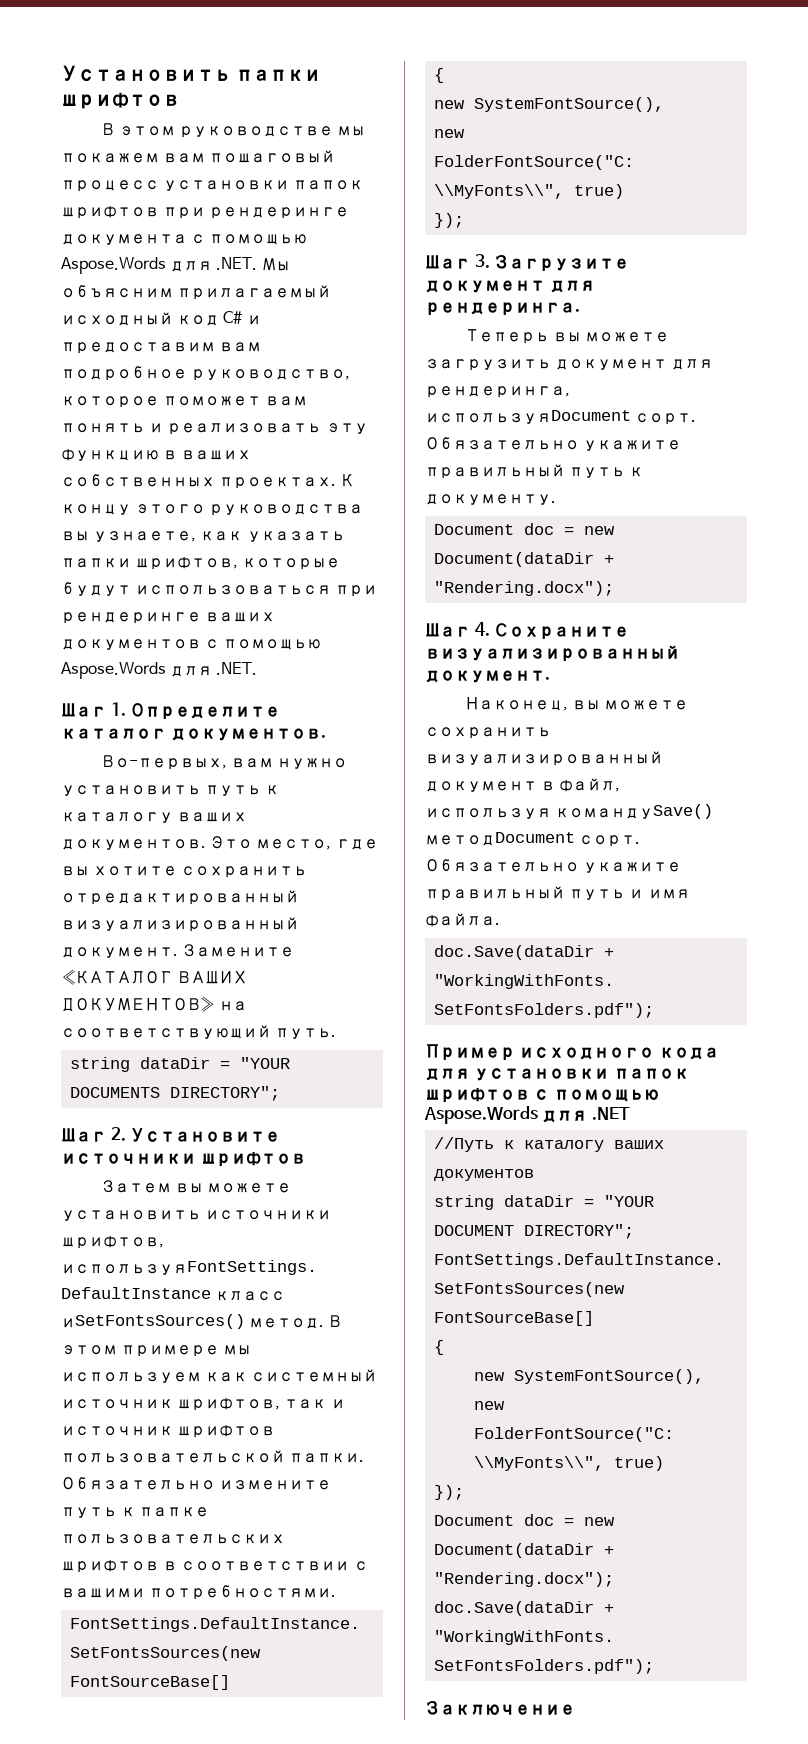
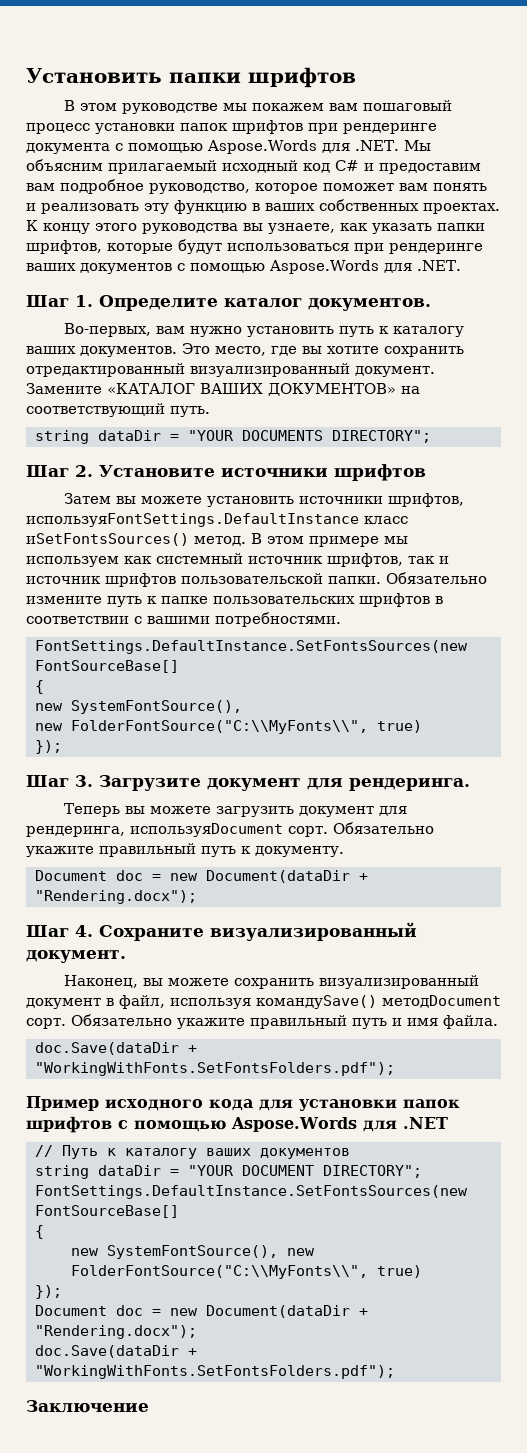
- //Путь к каталогу ваших документов
+ // Путь к каталогу ваших документов

